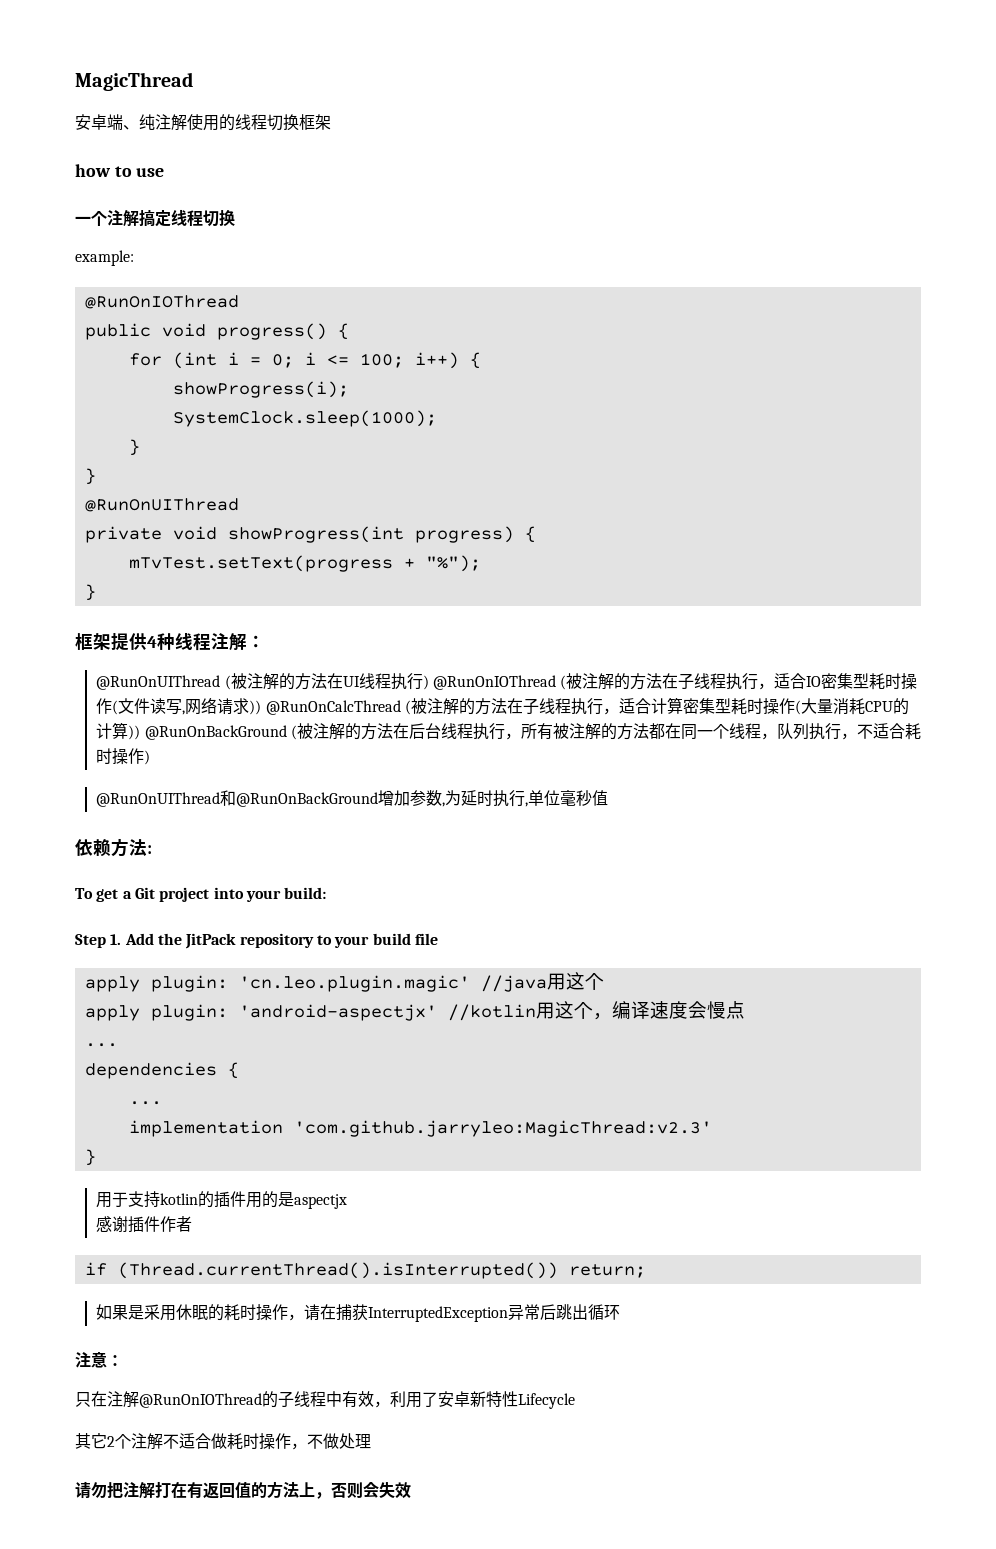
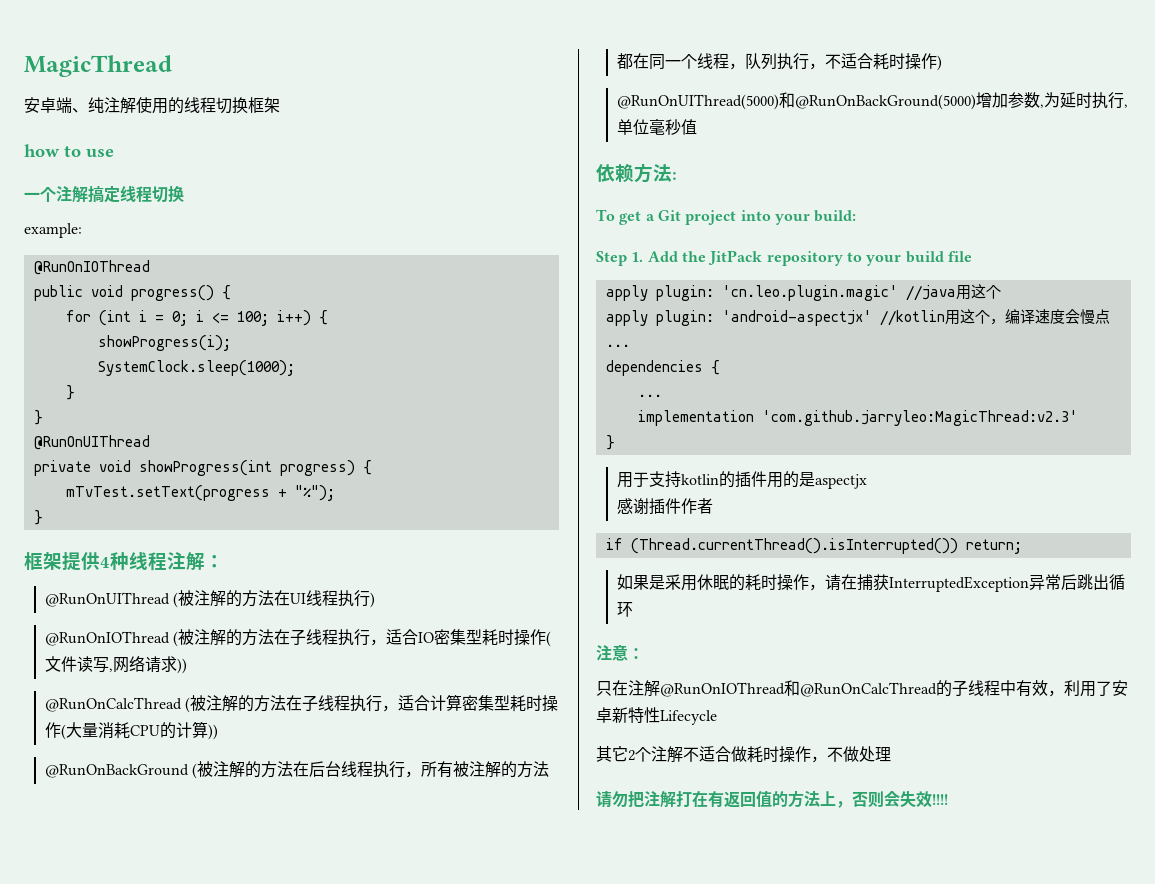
- @RunOnUIThread (被注解的方法在UI线程执行) @RunOnIOThread (被注解的方法在子线程执行，适合IO密集型耗时操作(文件读写,网络请求)) @RunOnCalcThread (被注解的方法在子线程执行，适合计算密集型耗时操作(大量消耗CPU的计算)) @RunOnBackGround (被注解的方法在后台线程执行，所有被注解的方法都在同一个线程，队列执行，不适合耗时操作)
+ @RunOnUIThread (被注解的方法在UI线程执行)
+ @RunOnIOThread (被注解的方法在子线程执行，适合IO密集型耗时操作(文件读写,网络请求))
+ @RunOnCalcThread (被注解的方法在子线程执行，适合计算密集型耗时操作(大量消耗CPU的计算))
+ @RunOnBackGround (被注解的方法在后台线程执行，所有被注解的方法都在同一个线程，队列执行，不适合耗时操作)
- @RunOnUIThread和@RunOnBackGround增加参数,为延时执行,单位毫秒值
+ @RunOnUIThread(5000)和@RunOnBackGround(5000)增加参数,为延时执行,单位毫秒值
- 只在注解@RunOnIOThread的子线程中有效，利用了安卓新特性Lifecycle
+ 只在注解@RunOnIOThread和@RunOnCalcThread的子线程中有效，利用了安卓新特性Lifecycle
- 请勿把注解打在有返回值的方法上，否则会失效
+ 请勿把注解打在有返回值的方法上，否则会失效!!!!

